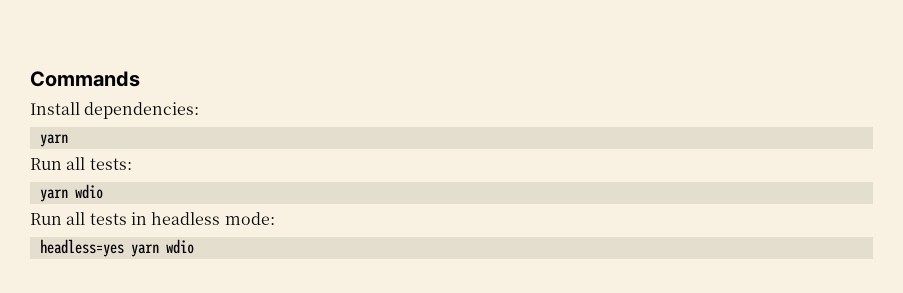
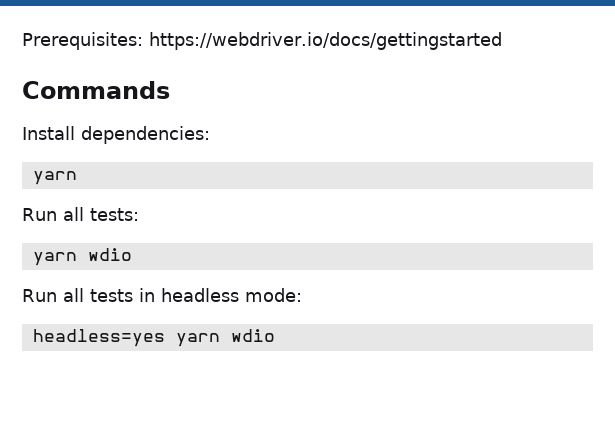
+ Prerequisites: https://webdriver.io/docs/gettingstarted

